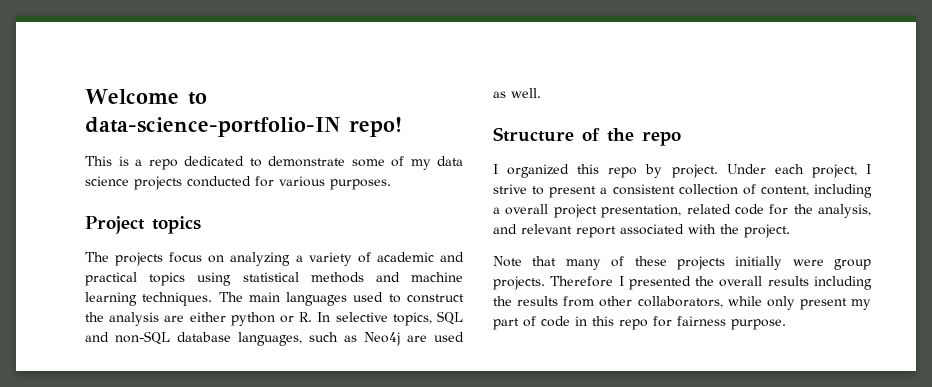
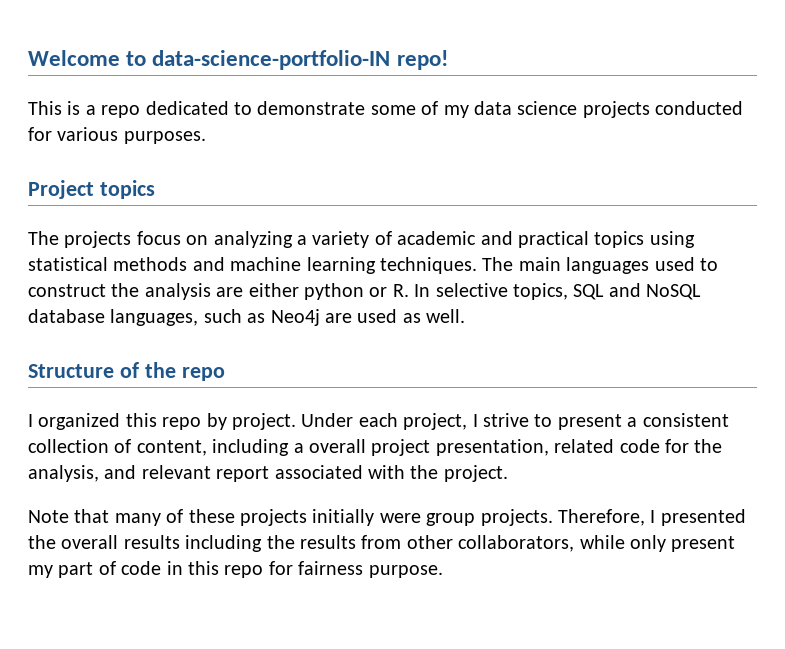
- The main languages used to construct the analysis are either python or R. In selective topics, SQL and non-SQL database languages, such as Neo4j are used as well.
+ The main languages used to construct the analysis are either python or R. In selective topics, SQL and NoSQL database languages, such as Neo4j are used as well.
- Therefore I presented the overall results including the results from other collaborators, while only present my part of code in this repo for fairness purpose.
+ Therefore, I presented the overall results including the results from other collaborators, while only present my part of code in this repo for fairness purpose.

